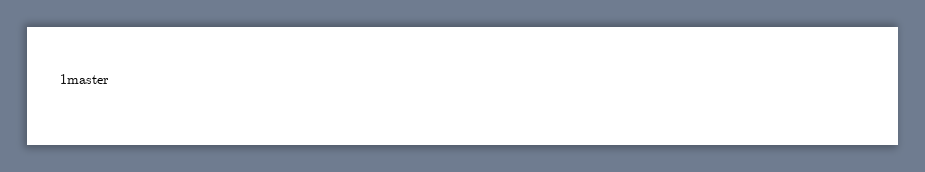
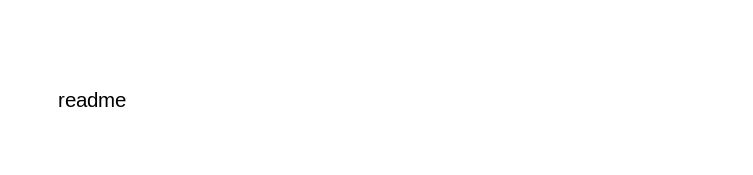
- 1master
+ readme

